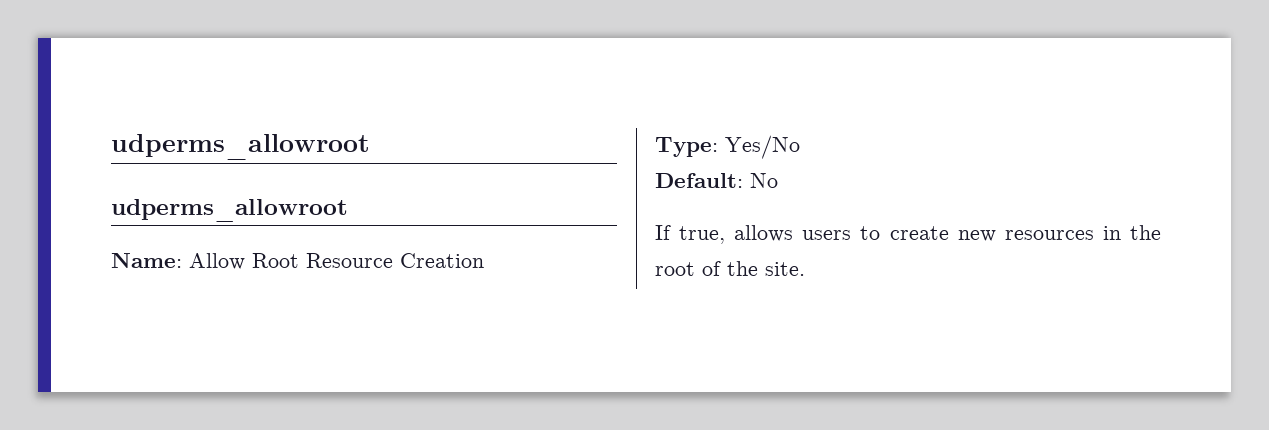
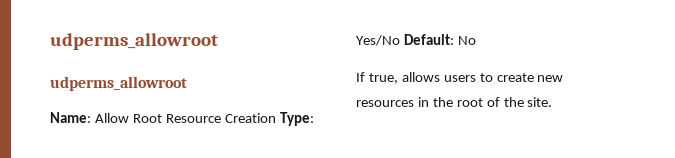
- Name: Allow Root Resource Creation
- Type: Yes/No
- Default: No
+ Name: Allow Root Resource Creation Type: Yes/No Default: No

